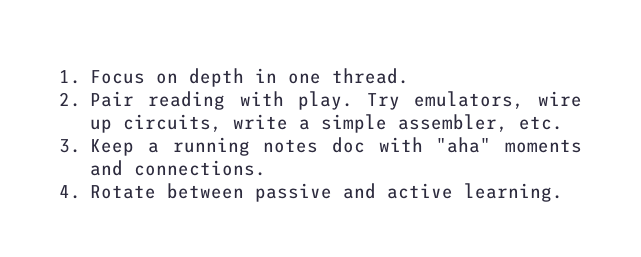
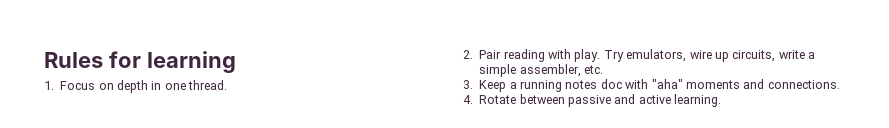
+ Rules for learning

